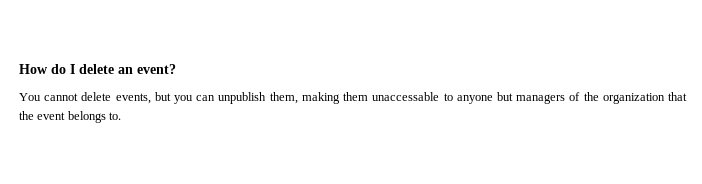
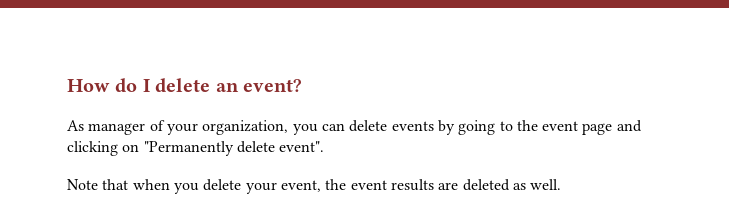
- You cannot delete events, but you can unpublish them, making them unaccessable to anyone but managers of the organization that the event belongs to.
+ As manager of your organization, you can delete events by going to the event page and clicking on "Permanently delete event".
+ Note that when you delete your event, the event results are deleted as well.

